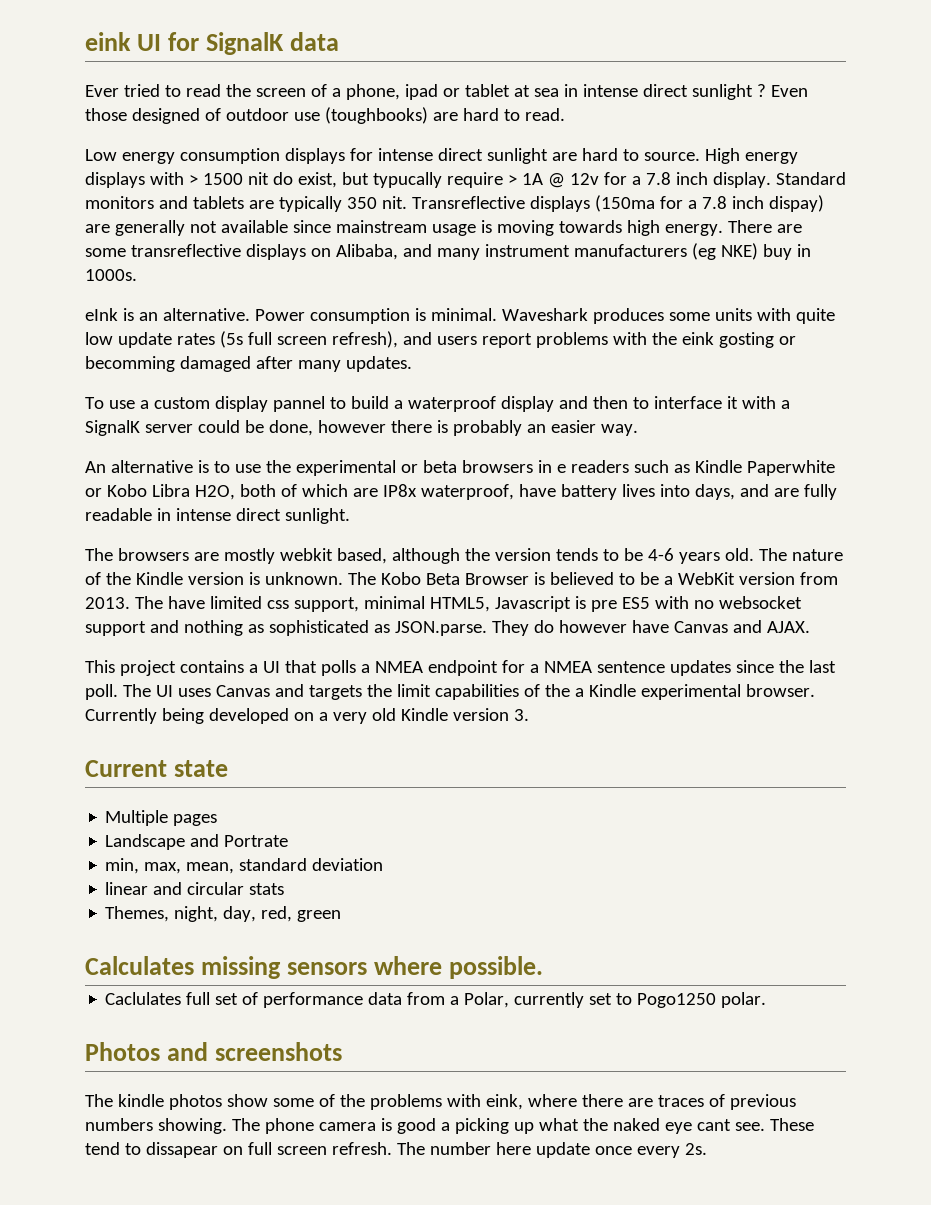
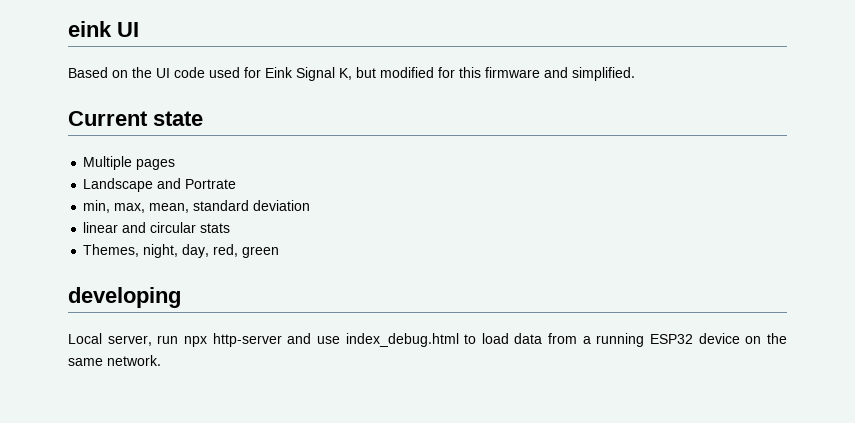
- eink UI for SignalK data
- Ever tried to read the screen of a phone, ipad or tablet at sea in intense direct sunlight ? Even those designed of outdoor use (toughbooks) are hard to read.
- Low energy consumption displays for intense direct sunlight are hard to source. High energy displays with > 1500 nit do exist, but typucally require > 1A @ 12v for a 7.8 inch display. Standard monitors and tablets are typically 350 nit. Transreflective displays (150ma for a 7.8 inch dispay) are generally not available since mainstream usage is moving towards high energy. There are some transreflective displays on Alibaba, and many instrument manufacturers (eg NKE) buy in 1000s.
- eInk is an alternative. Power consumption is minimal. Waveshark produces some units with quite low update rates (5s full screen refresh), and users report problems with the eink gosting or becomming damaged after many updates.
- To use a custom display pannel to build a waterproof display and then to interface it with a SignalK server could be done, however there is probably an easier way.
- An alternative is to use the experimental or beta browsers in e readers such as Kindle Paperwhite or Kobo Libra H2O, both of which are IP8x waterproof, have battery lives into days, and are fully readable in intense direct sunlight.
- The browsers are mostly webkit based, although the version tends to be 4-6 years old. The nature of the Kindle version is unknown. The Kobo Beta Browser is believed to be a WebKit version from 2013. The have limited css support, minimal HTML5, Javascript is pre ES5 with no websocket support and nothing as sophisticated as JSON.parse. They do however have Canvas and AJAX.
- This project contains a UI that polls a NMEA endpoint for a NMEA sentence updates since the last poll. The UI uses Canvas and targets the limit capabilities of the a Kindle experimental browser. Currently being developed on a very old Kindle version 3.
+ eink UI
+ Based on the UI code used for Eink Signal K, but modified for this firmware and simplified.
- Calculates missing sensors where possible.
- Caclulates full set of performance data from a Polar, currently set to Pogo1250 polar.
- Photos and screenshots
- The kindle photos show some of the problems with eink, where there are traces of previous numbers showing. The phone camera is good a picking up what the naked eye cant see. These tend to dissapear on full screen refresh. The number here update once every 2s.
+ developing
+ Local server, run npx http-server and use index_debug.html to load data from a running ESP32 device on the same network.

